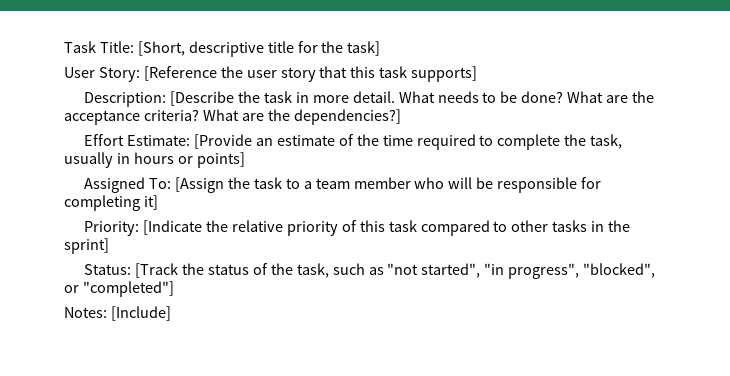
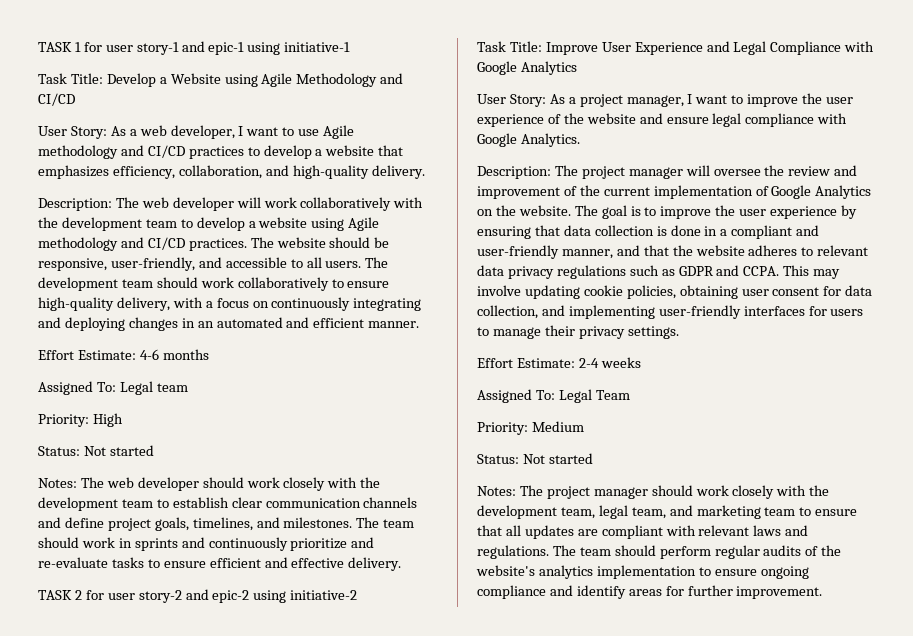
- Task Title: [Short, descriptive title for the task]
- User Story: [Reference the user story that this task supports]
- Description: [Describe the task in more detail. What needs to be done? What are the acceptance criteria? What are the dependencies?]
- Effort Estimate: [Provide an estimate of the time required to complete the task, usually in hours or points]
- Assigned To: [Assign the task to a team member who will be responsible for completing it]
- Priority: [Indicate the relative priority of this task compared to other tasks in the sprint]
- Status: [Track the status of the task, such as "not started", "in progress", "blocked", or "completed"]
- Notes: [Include]
+ TASK 1 for user story-1 and epic-1 using initiative-1
+ Task Title: Develop a Website using Agile Methodology and CI/CD
+ User Story: As a web developer, I want to use Agile methodology and CI/CD practices to develop a website that emphasizes efficiency, collaboration, and high-quality delivery.
+ Description: The web developer will work collaboratively with the development team to develop a website using Agile methodology and CI/CD practices. The website should be responsive, user-friendly, and accessible to all users. The development team should work collaboratively to ensure high-quality delivery, with a focus on continuously integrating and deploying changes in an automated and efficient manner.
+ Effort Estimate: 4-6 months
+ Assigned To: Legal team
+ Priority: High
+ Status: Not started
+ Notes: The web developer should work closely with the development team to establish clear communication channels and define project goals, timelines, and milestones. The team should work in sprints and continuously prioritize and re-evaluate tasks to ensure efficient and effective delivery.
+ TASK 2 for user story-2 and epic-2 using initiative-2
+ Task Title: Improve User Experience and Legal Compliance with Google Analytics
+ User Story: As a project manager, I want to improve the user experience of the website and ensure legal compliance with Google Analytics.
+ Description: The project manager will oversee the review and improvement of the current implementation of Google Analytics on the website. The goal is to improve the user experience by ensuring that data collection is done in a compliant and user-friendly manner, and that the website adheres to relevant data privacy regulations such as GDPR and CCPA. This may involve updating cookie policies, obtaining user consent for data collection, and implementing user-friendly interfaces for users to manage their privacy settings.
+ Effort Estimate: 2-4 weeks
+ Assigned To: Legal Team
+ Priority: Medium
+ Status: Not started
+ Notes: The project manager should work closely with the development team, legal team, and marketing team to ensure that all updates are compliant with relevant laws and regulations. The team should perform regular audits of the website's analytics implementation to ensure ongoing compliance and identify areas for further improvement.

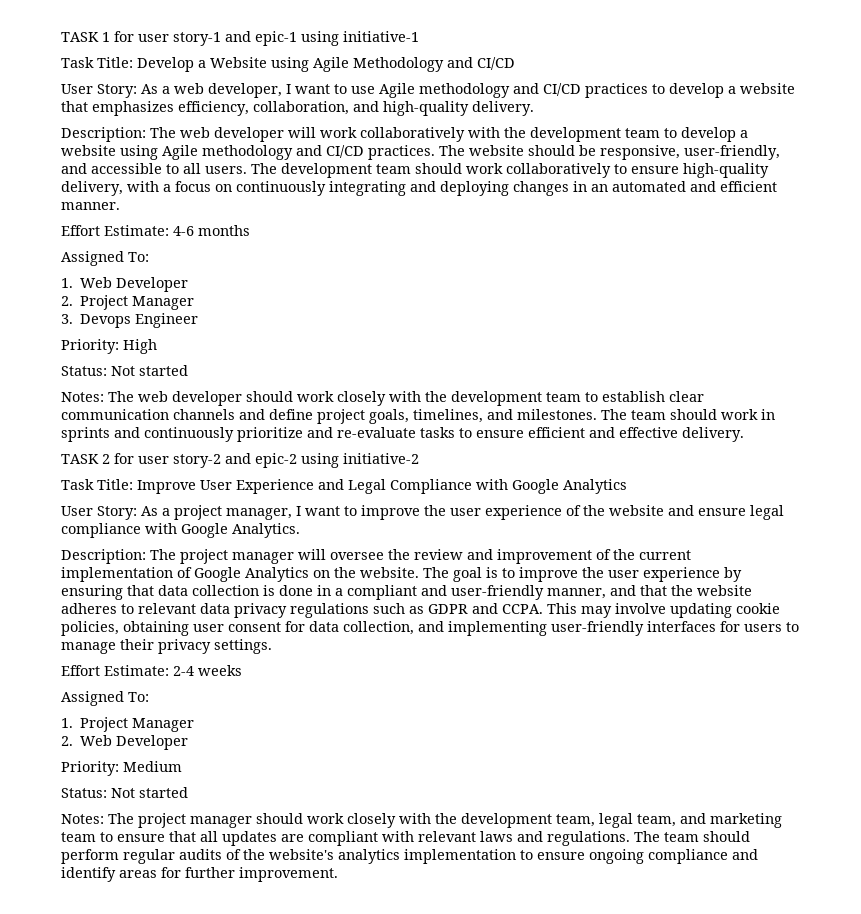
  Effort Estimate: 4-6 months
- Assigned To: Legal team
+ Assigned To:
+ 1. Web Developer
+ 2. Project Manager
+ 3. Devops Engineer
  Effort Estimate: 2-4 weeks
- Assigned To: Legal Team
+ Assigned To:
+ 1. Project Manager
+ 2. Web Developer

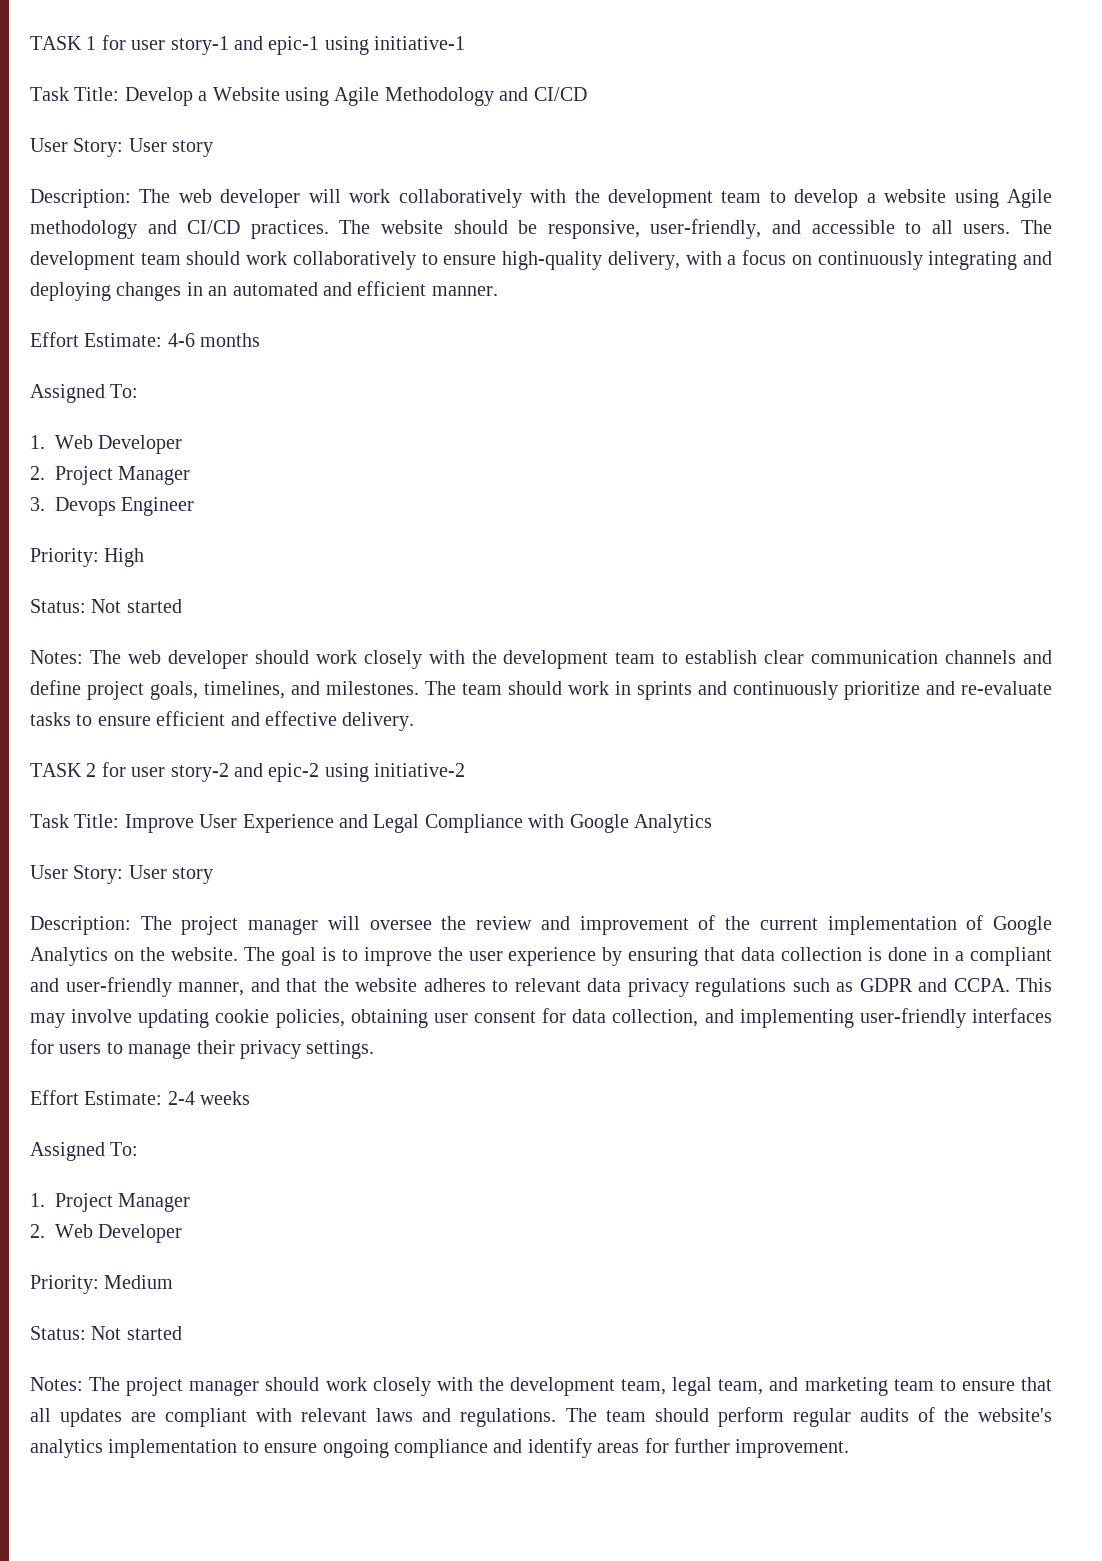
  Task Title: Develop a Website using Agile Methodology and CI/CD
- User Story: As a web developer, I want to use Agile methodology and CI/CD practices to develop a website that emphasizes efficiency, collaboration, and high-quality delivery.
+ User Story: User story
  Task Title: Improve User Experience and Legal Compliance with Google Analytics
- User Story: As a project manager, I want to improve the user experience of the website and ensure legal compliance with Google Analytics.
+ User Story: User story

